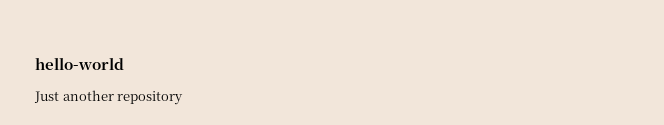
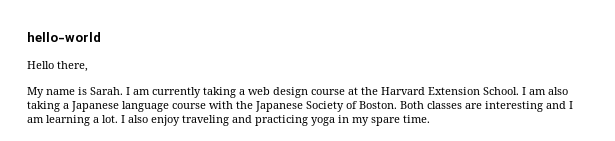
- Just another repository
+ Hello there,
+ My name is Sarah. I am currently taking a web design course at the Harvard Extension School. I am also taking a Japanese language course with the Japanese Society of Boston. Both classes are interesting and I am learning a lot. I also enjoy traveling and practicing yoga in my spare time.

